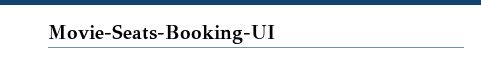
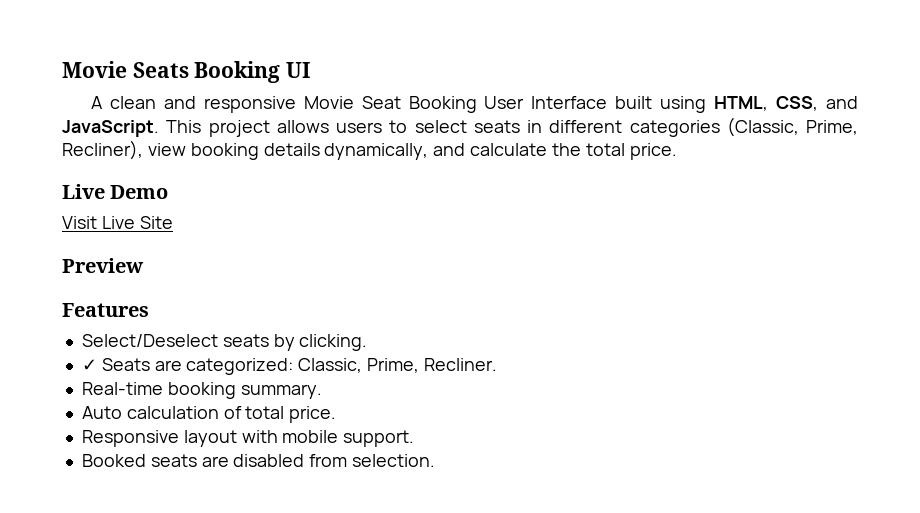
- Movie-Seats-Booking-UI
+ Movie Seats Booking UI
+ A clean and responsive Movie Seat Booking User Interface built using HTML, CSS, and JavaScript. This project allows users to select seats in different categories (Classic, Prime, Recliner), view booking details dynamically, and calculate the total price.
+ Live Demo
+ Visit Live Site
+ Preview
+ Features
+ Select/Deselect seats by clicking.
+ ✓ Seats are categorized: Classic, Prime, Recliner.
+ Real-time booking summary.
+ Auto calculation of total price.
+ Responsive layout with mobile support.
+ Booked seats are disabled from selection.

